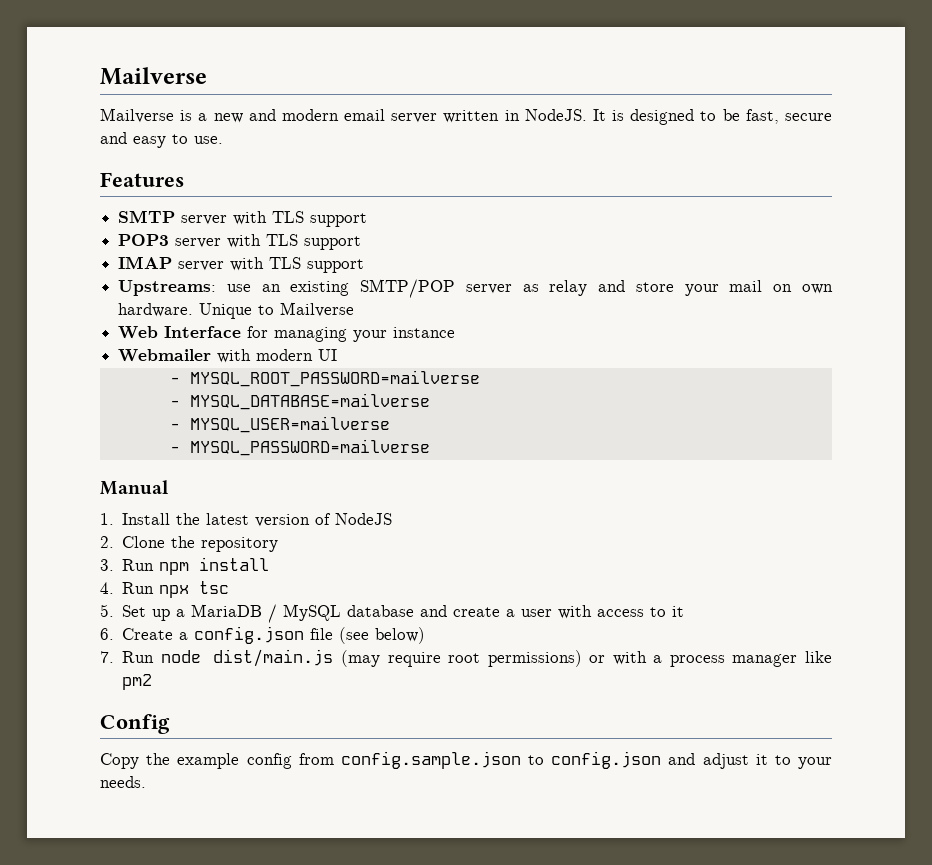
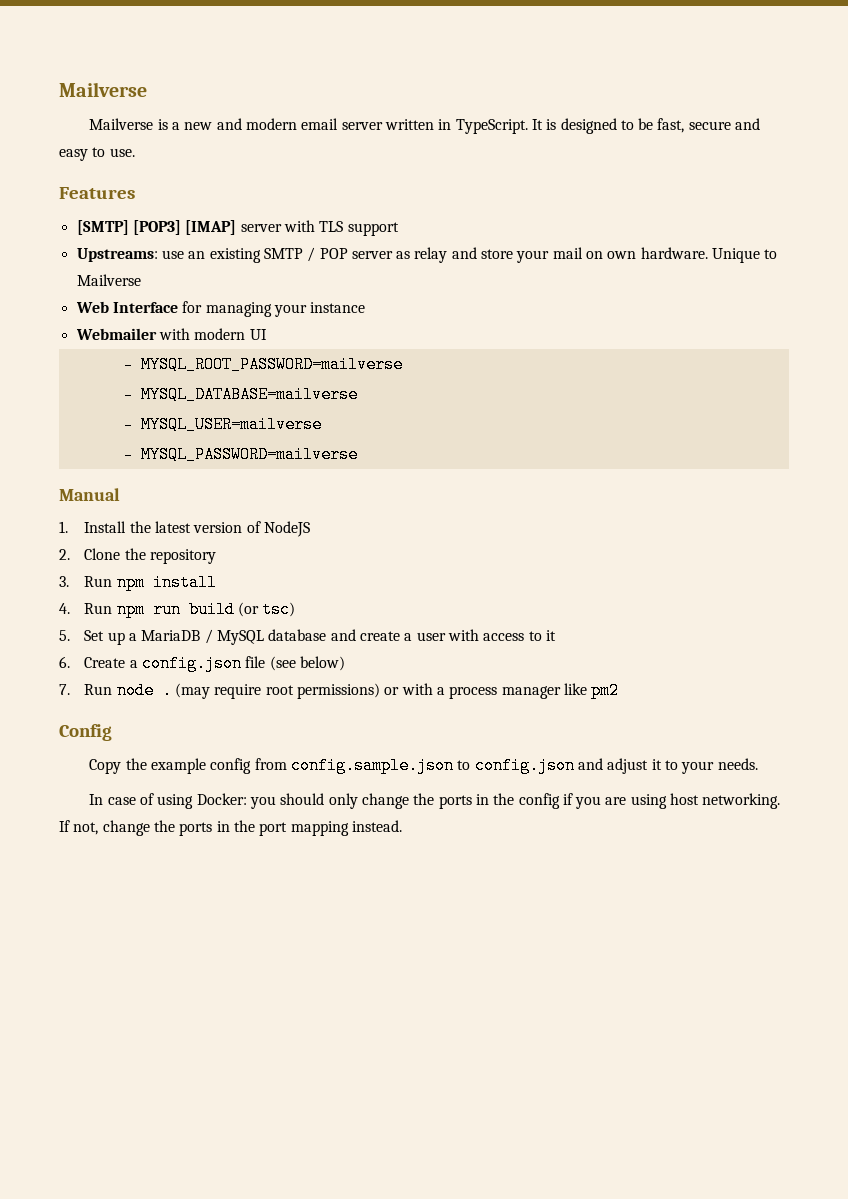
- Mailverse is a new and modern email server written in NodeJS.
+ Mailverse is a new and modern email server written in TypeScript.
- SMTP server with TLS support
- POP3 server with TLS support
- IMAP server with TLS support
+ [SMTP] [POP3] [IMAP] server with TLS support
- Upstreams: use an existing SMTP/POP server as relay and store your mail on own hardware.
+ Upstreams: use an existing SMTP / POP server as relay and store your mail on own hardware.
- 4. Run npx tsc
+ 4. Run npm run build (or tsc)
- 7. Run node dist/main.js (may require root permissions) or with a process manager like pm2
+ 7. Run node . (may require root permissions) or with a process manager like pm2
+ In case of using Docker: you should only change the ports in the config if you are using host networking. If not, change the ports in the port mapping instead.

